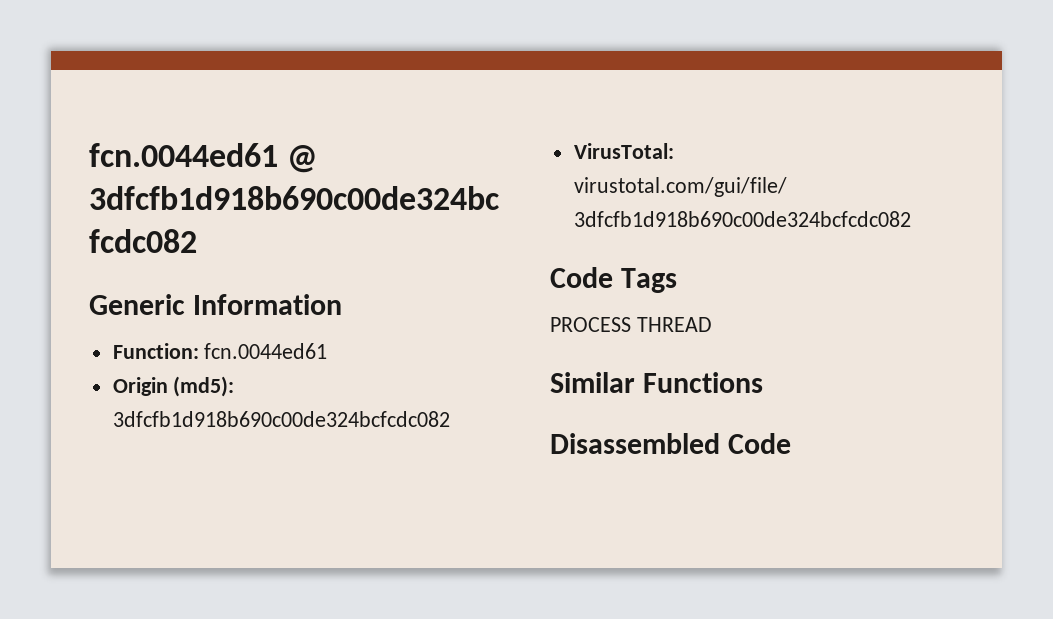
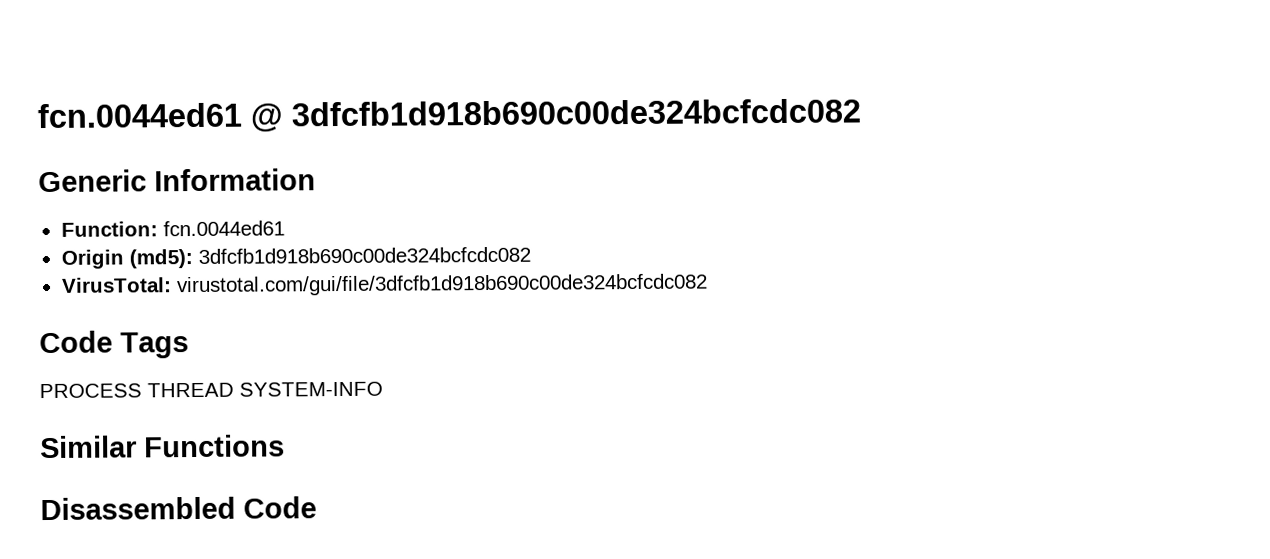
- PROCESS THREAD
+ PROCESS THREAD SYSTEM-INFO

